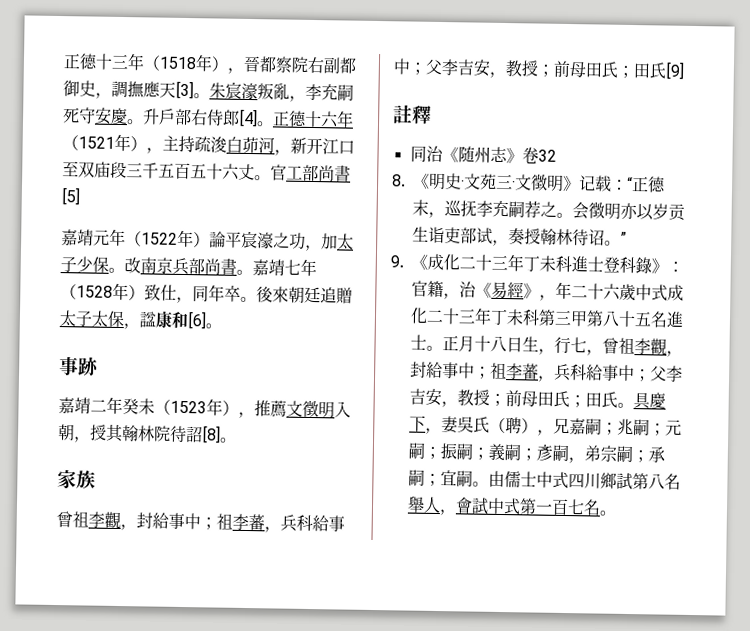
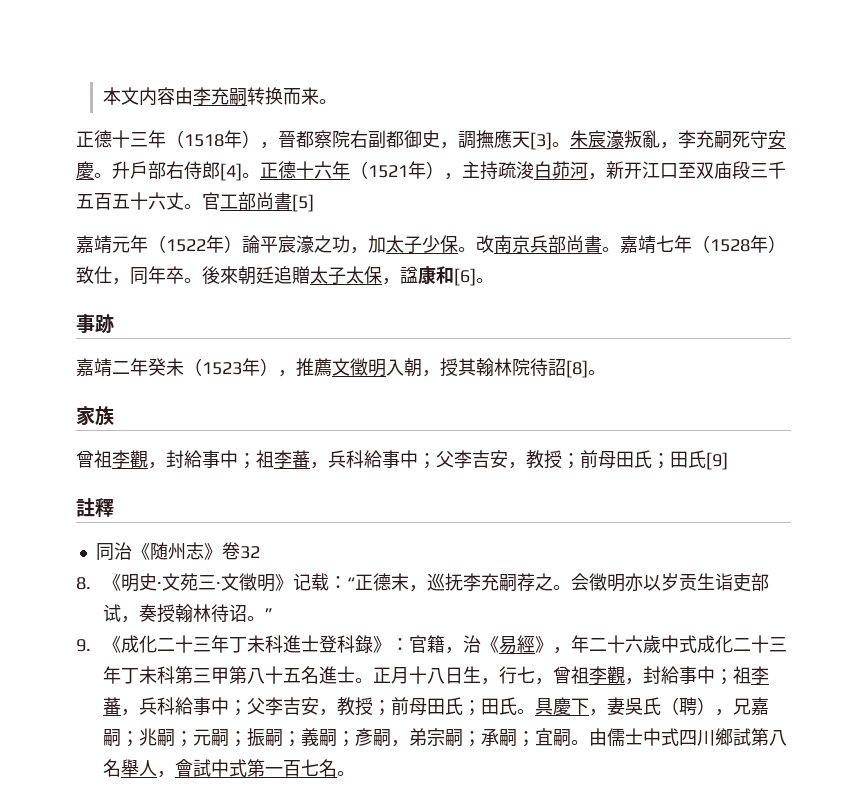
+ 本文内容由李充嗣转换而来。

